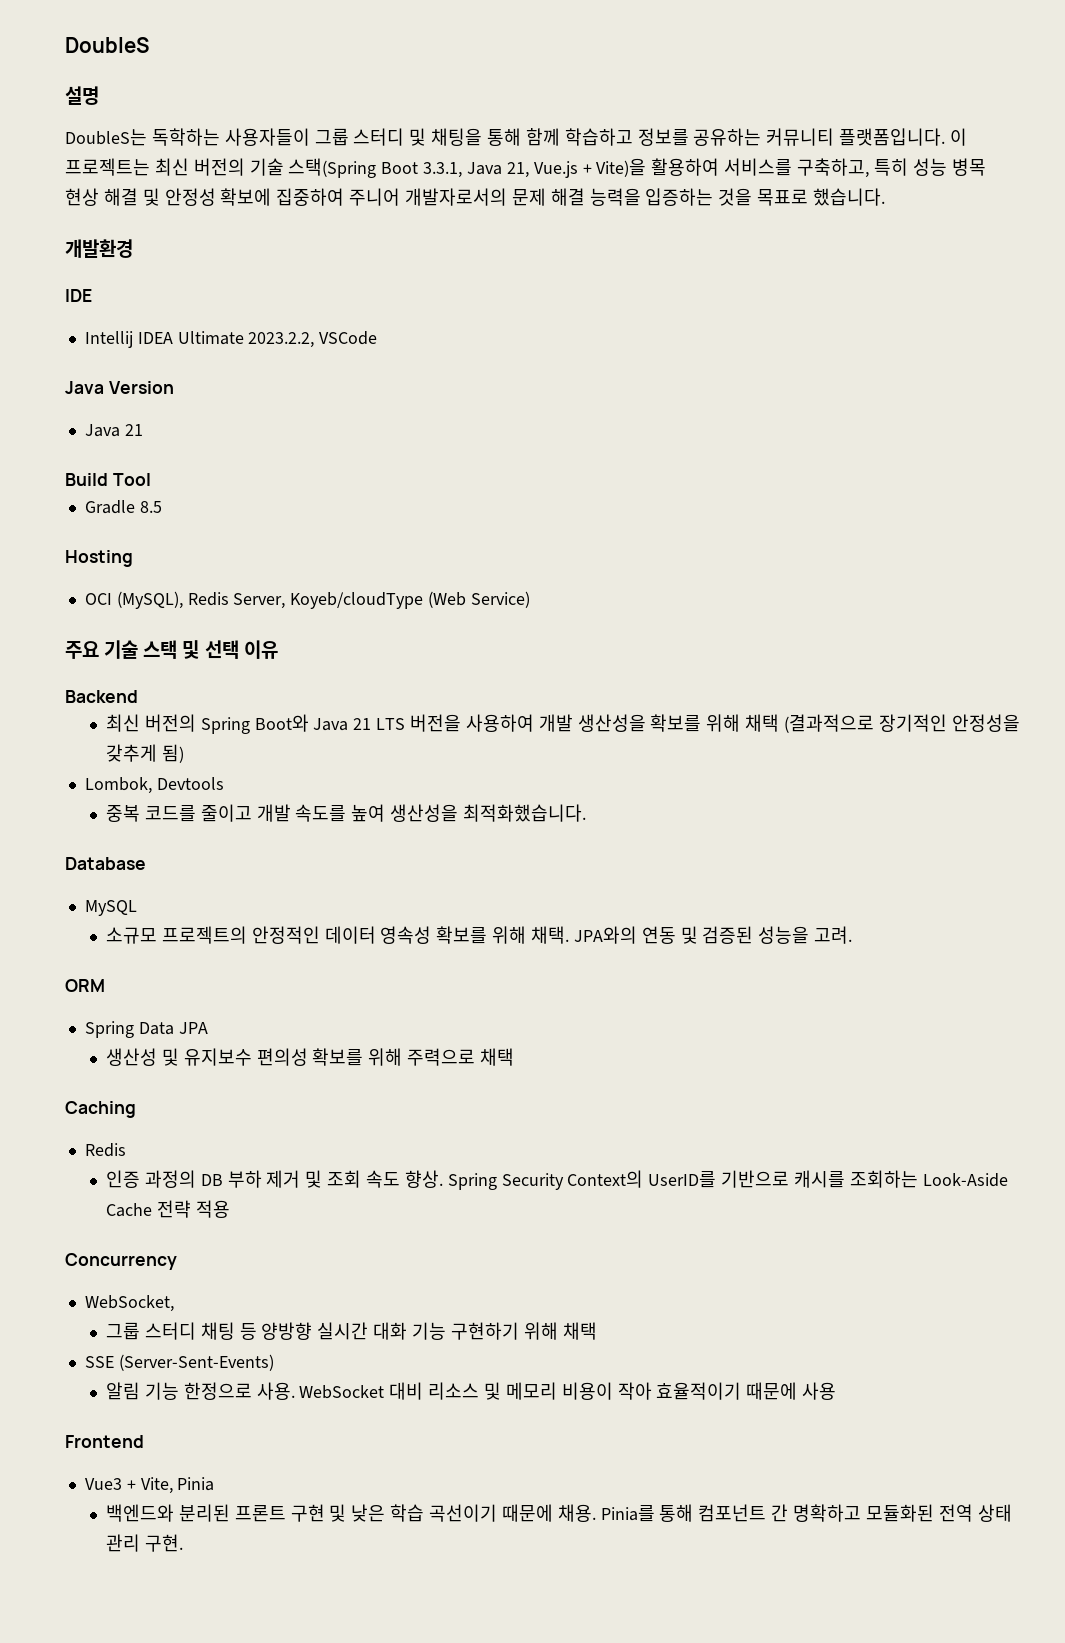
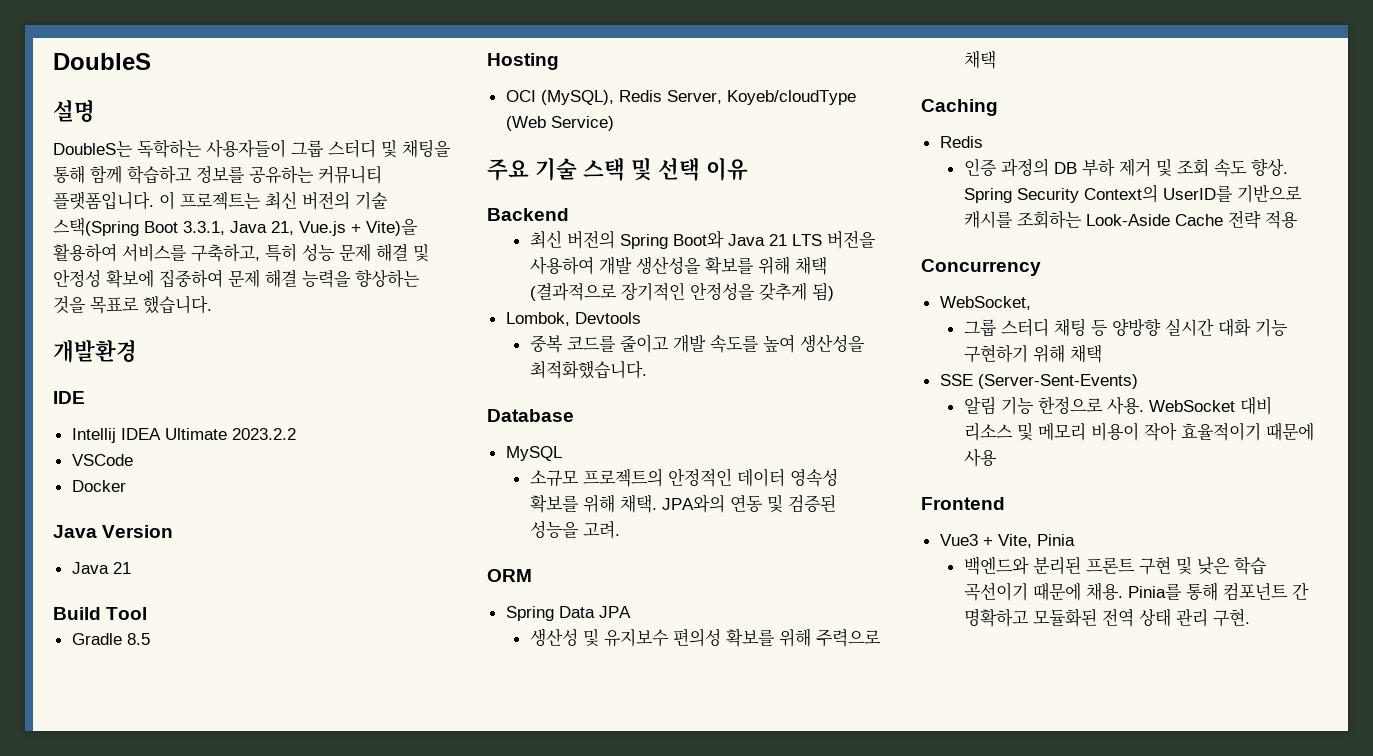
- 이 프로젝트는 최신 버전의 기술 스택(Spring Boot 3.3.1, Java 21, Vue.js + Vite)을 활용하여 서비스를 구축하고, 특히 성능 병목 현상 해결 및 안정성 확보에 집중하여 주니어 개발자로서의 문제 해결 능력을 입증하는 것을 목표로 했습니다.
+ 이 프로젝트는 최신 버전의 기술 스택(Spring Boot 3.3.1, Java 21, Vue.js + Vite)을 활용하여 서비스를 구축하고, 특히 성능 문제 해결 및 안정성 확보에 집중하여 문제 해결 능력을 향상하는 것을 목표로 했습니다.
- Intellij IDEA Ultimate 2023.2.2, VSCode
+ Intellij IDEA Ultimate 2023.2.2
+ VSCode
+ Docker

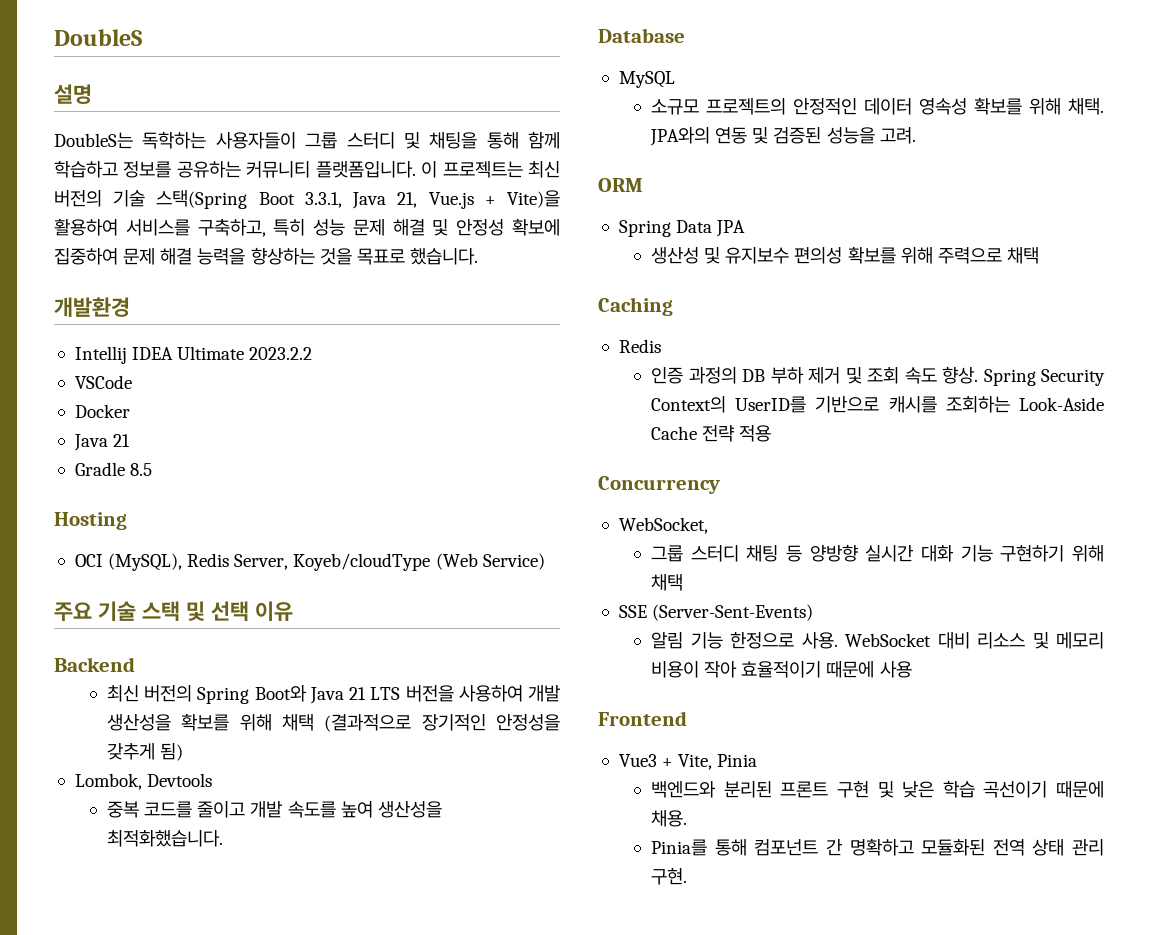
- IDE
  Docker
- Java Version
  Java 21
- Build Tool
- 백엔드와 분리된 프론트 구현 및 낮은 학습 곡선이기 때문에 채용. Pinia를 통해 컴포넌트 간 명확하고 모듈화된 전역 상태 관리 구현.
+ 백엔드와 분리된 프론트 구현 및 낮은 학습 곡선이기 때문에 채용.
+ Pinia를 통해 컴포넌트 간 명확하고 모듈화된 전역 상태 관리 구현.

